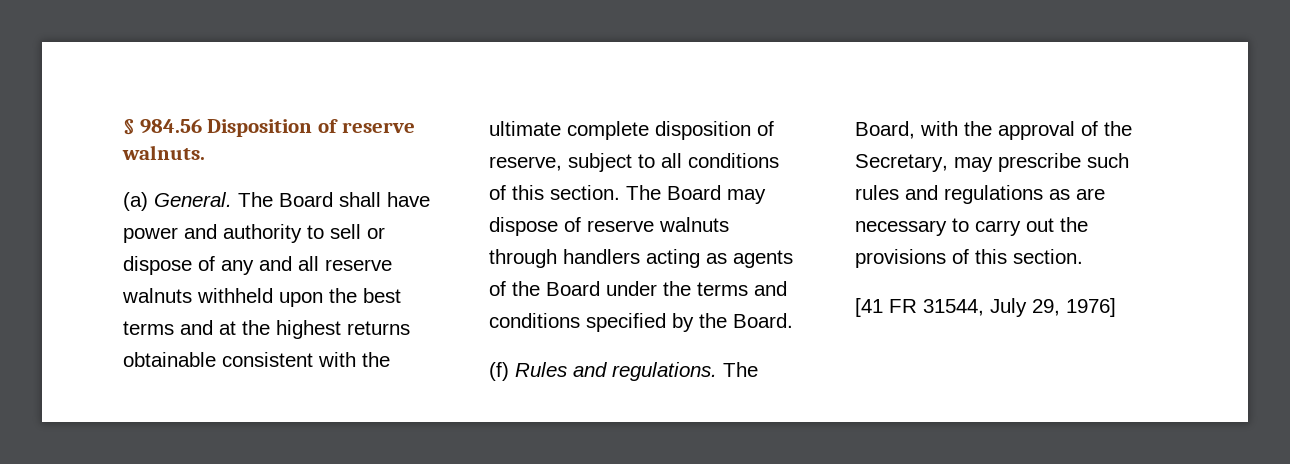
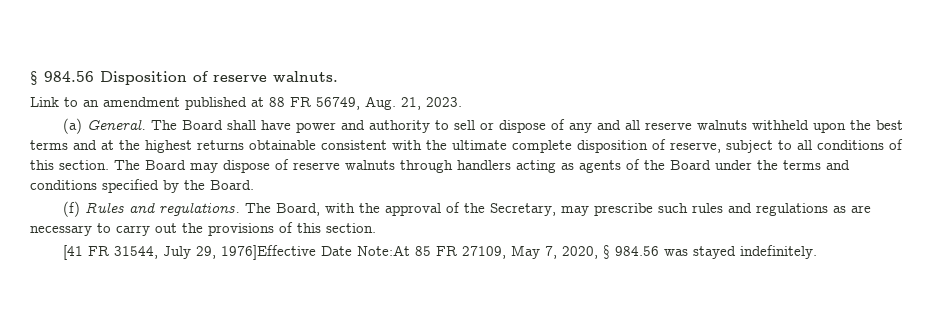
+ Link to an amendment published at 88 FR 56749, Aug. 21, 2023.
- [41 FR 31544, July 29, 1976]
+ [41 FR 31544, July 29, 1976]Effective Date Note:At 85 FR 27109, May 7, 2020, § 984.56 was stayed indefinitely.

